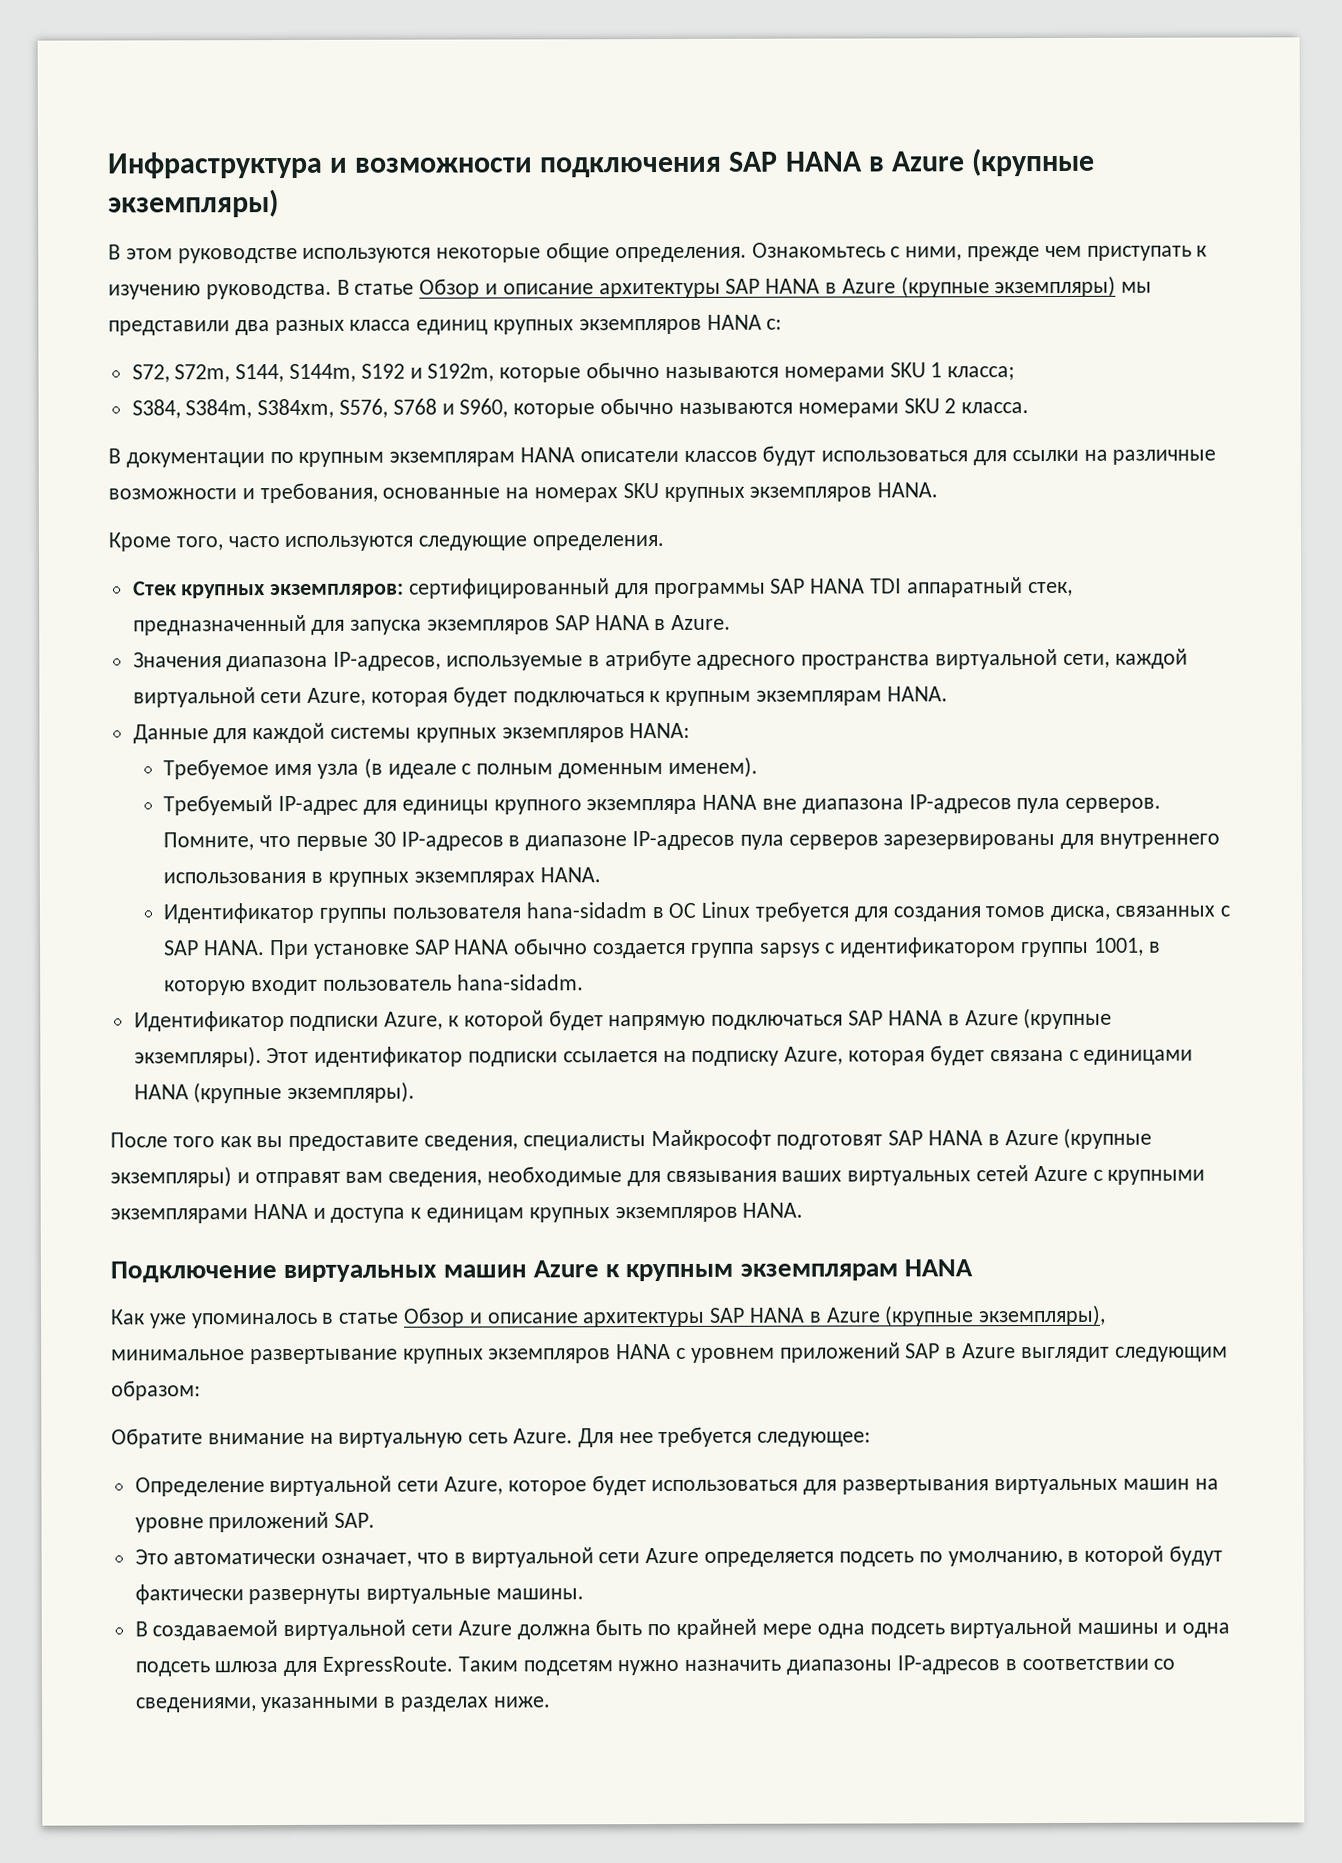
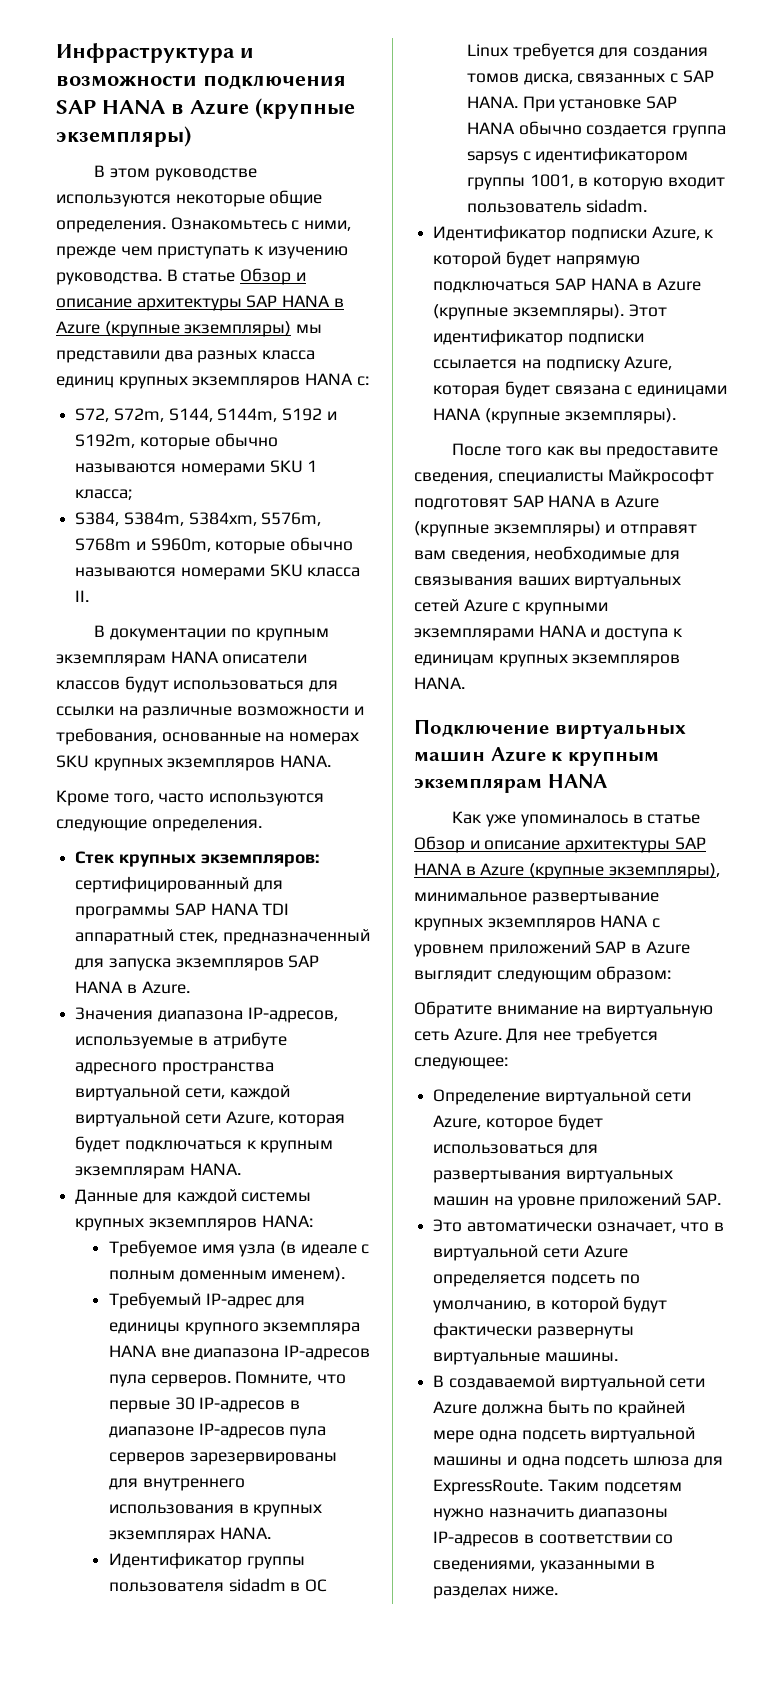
- S384, S384m, S384xm, S576, S768 и S960, которые обычно называются номерами SKU 2 класса.
+ S384, S384m, S384xm, S576m, S768m и S960m, которые обычно называются номерами SKU класса II.
- Идентификатор группы пользователя hana-sidadm в ОС Linux требуется для создания томов диска, связанных с SAP HANA.
+ Идентификатор группы пользователя sidadm в ОС Linux требуется для создания томов диска, связанных с SAP HANA.
- При установке SAP HANA обычно создается группа sapsys с идентификатором группы 1001, в которую входит пользователь hana-sidadm.
+ При установке SAP HANA обычно создается группа sapsys с идентификатором группы 1001, в которую входит пользователь sidadm.

